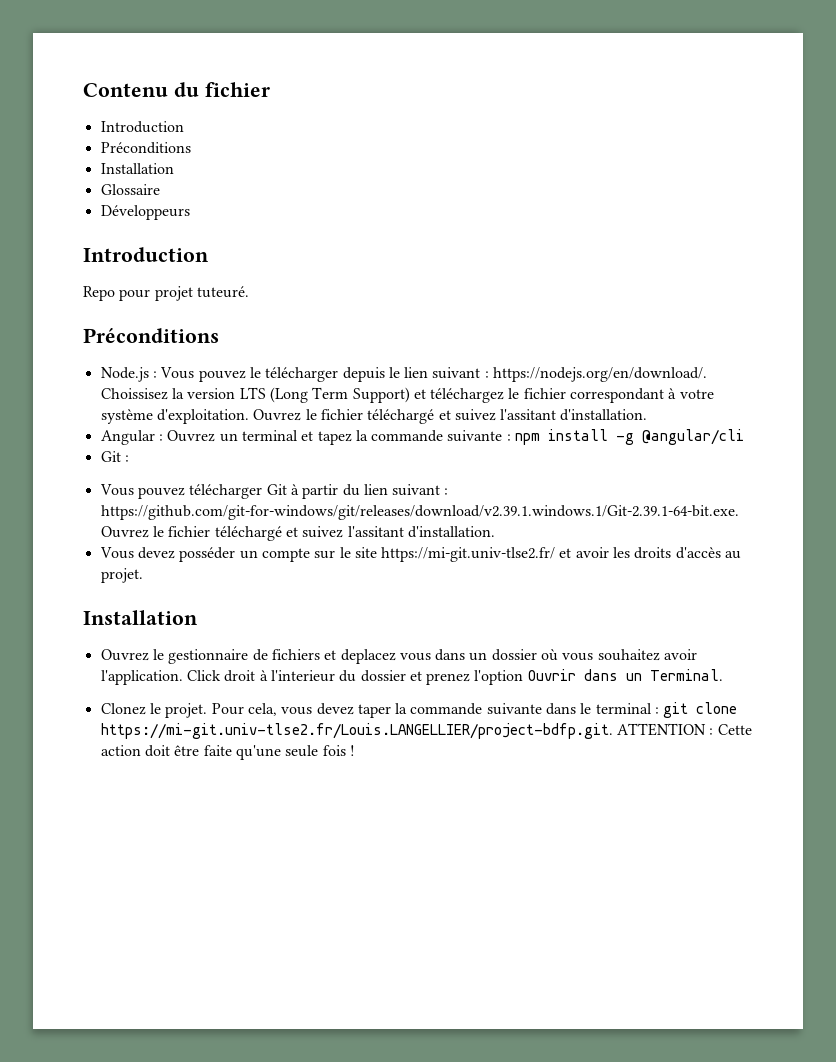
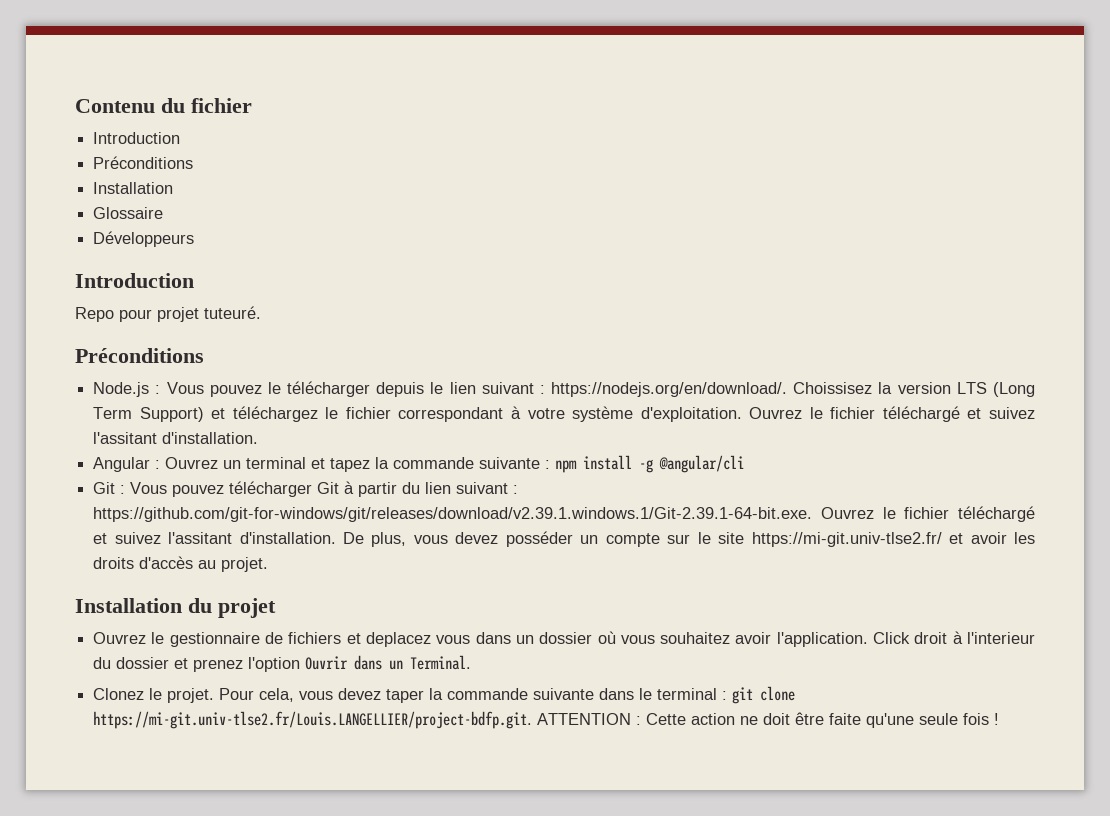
- Git :
- Vous pouvez télécharger Git à partir du lien suivant : https://github.com/git-for-windows/git/releases/download/v2.39.1.windows.1/Git-2.39.1-64-bit.exe. Ouvrez le fichier téléchargé et suivez l'assitant d'installation.
- Vous devez posséder un compte sur le site https://mi-git.univ-tlse2.fr/ et avoir les droits d'accès au projet.
- Installation
+ Git : Vous pouvez télécharger Git à partir du lien suivant : https://github.com/git-for-windows/git/releases/download/v2.39.1.windows.1/Git-2.39.1-64-bit.exe. Ouvrez le fichier téléchargé et suivez l'assitant d'installation. De plus, vous devez posséder un compte sur le site https://mi-git.univ-tlse2.fr/ et avoir les droits d'accès au projet.
+ Installation du projet
- Pour cela, vous devez taper la commande suivante dans le terminal : git clone https://mi-git.univ-tlse2.fr/Louis.LANGELLIER/project-bdfp.git. ATTENTION : Cette action doit être faite qu'une seule fois !
+ Pour cela, vous devez taper la commande suivante dans le terminal : git clone https://mi-git.univ-tlse2.fr/Louis.LANGELLIER/project-bdfp.git. ATTENTION : Cette action ne doit être faite qu'une seule fois !

